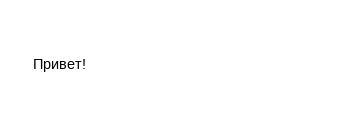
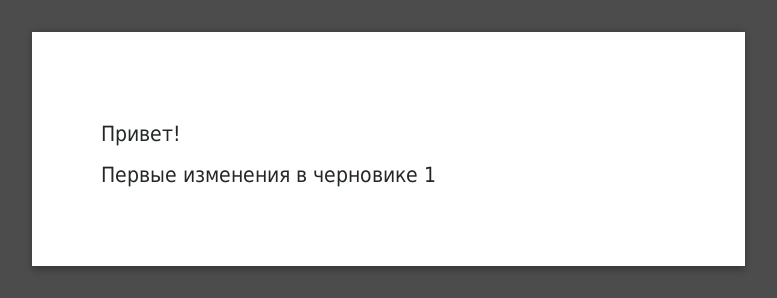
+ Первые изменения в черновике 1

